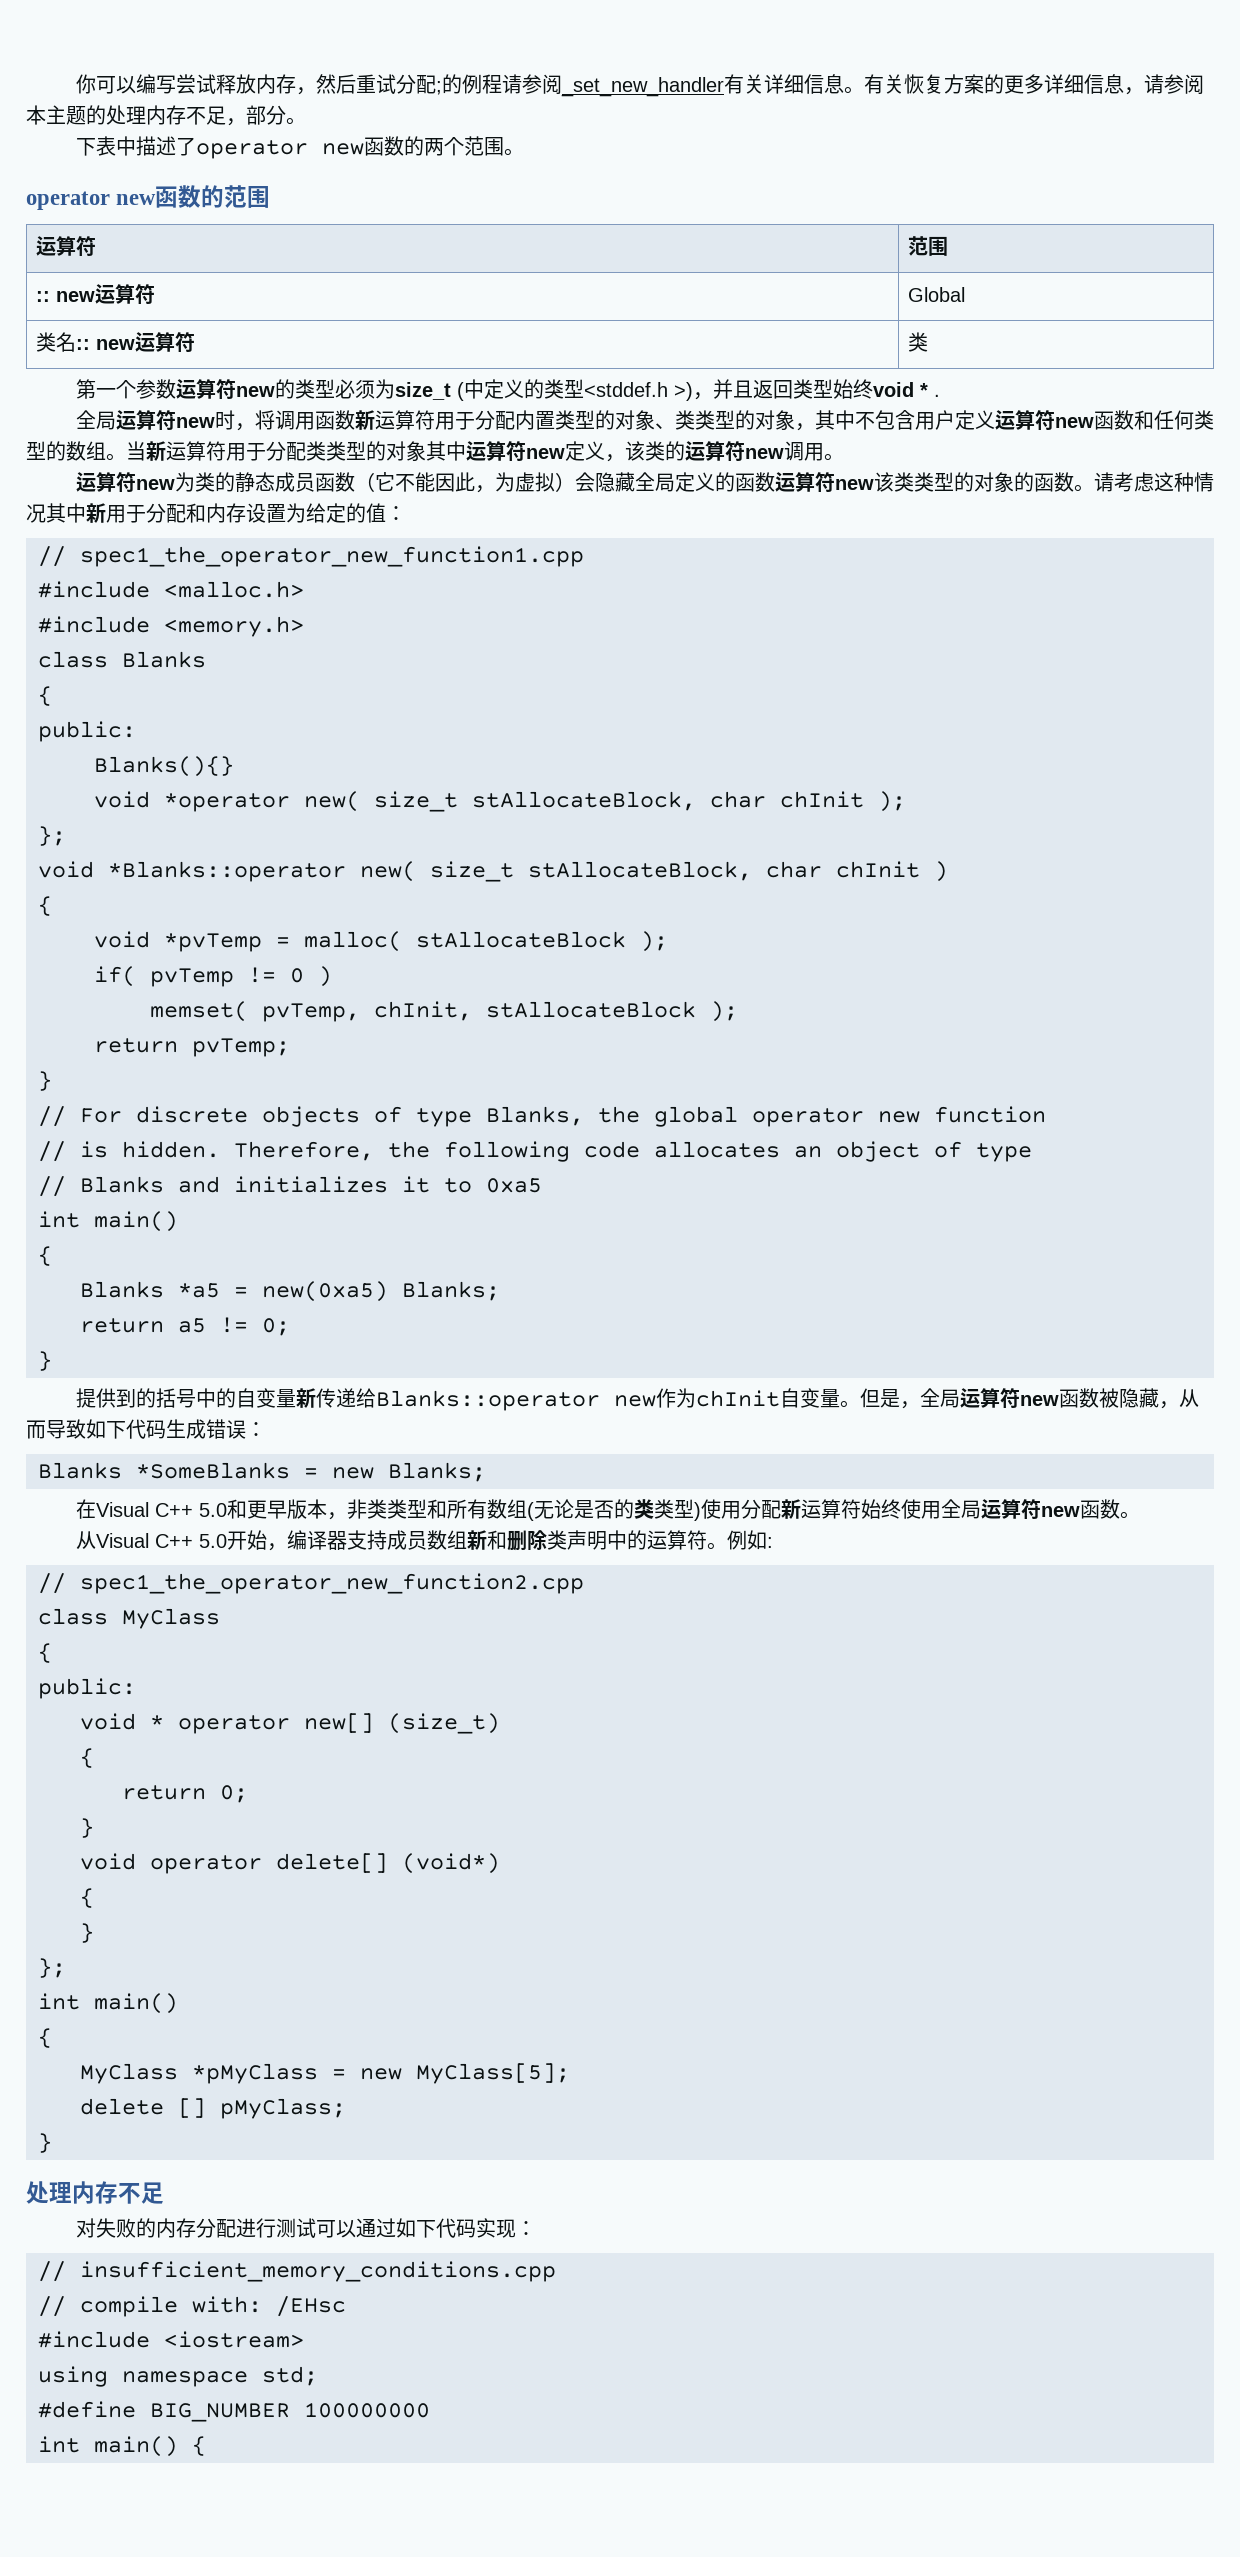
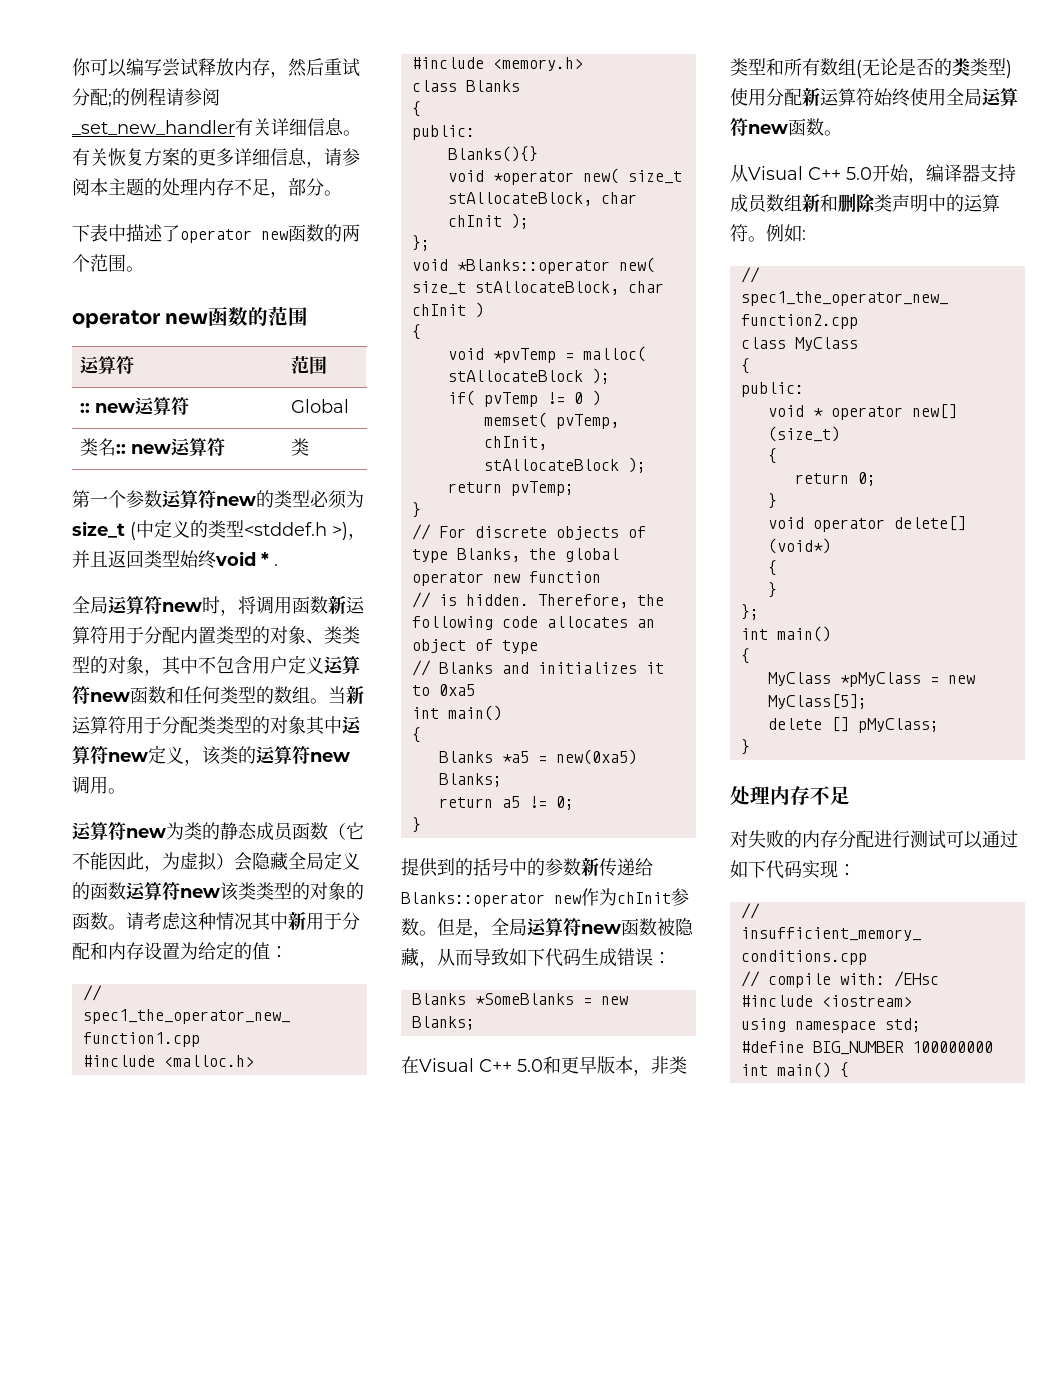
- 提供到的括号中的自变量新传递给Blanks::operator new作为chInit自变量。
+ 提供到的括号中的参数新传递给Blanks::operator new作为chInit参数。

